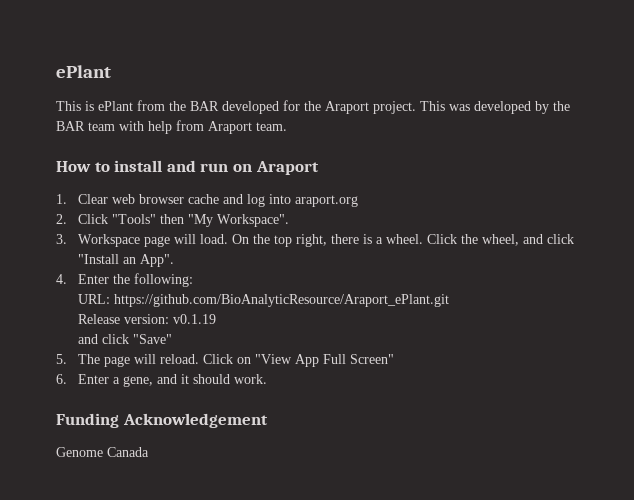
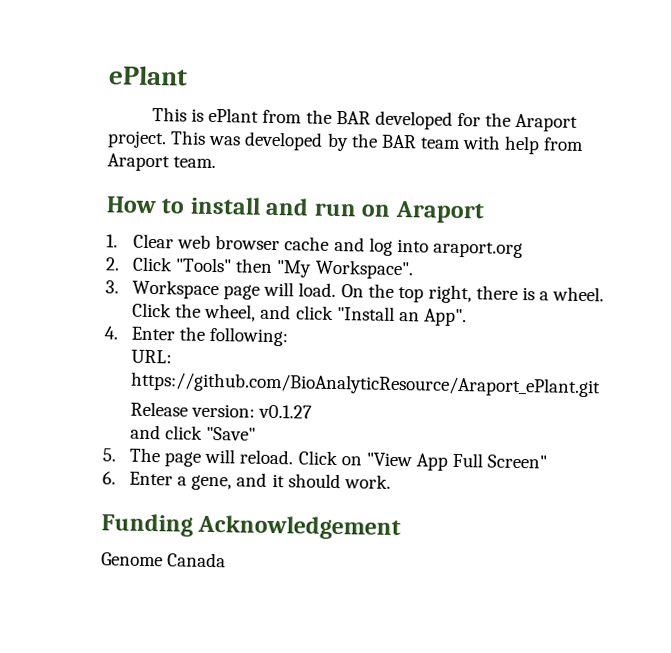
- Release version: v0.1.19
+ Release version: v0.1.27

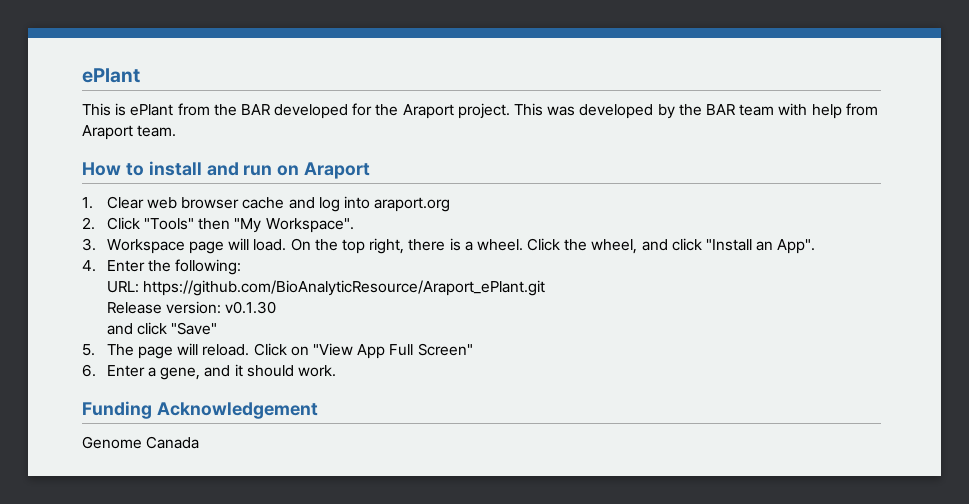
- Release version: v0.1.27
+ Release version: v0.1.30

